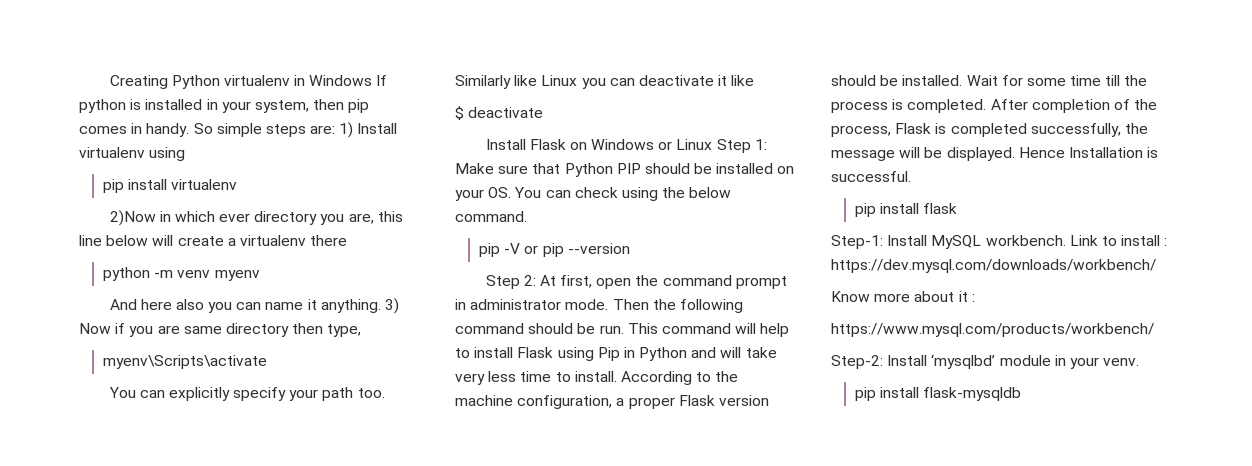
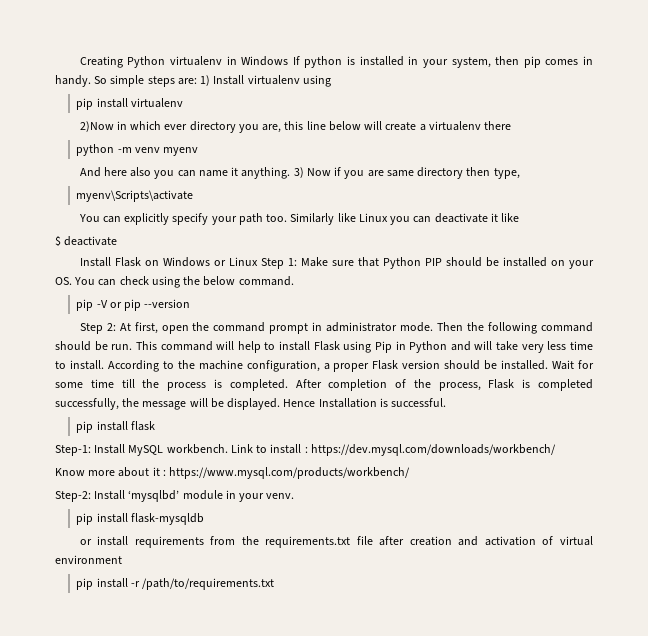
- Know more about it :
- https://www.mysql.com/products/workbench/
+ Know more about it : https://www.mysql.com/products/workbench/
+ or install requirements from the requirements.txt file after creation and activation of virtual environment
+ pip install -r /path/to/requirements.txt

